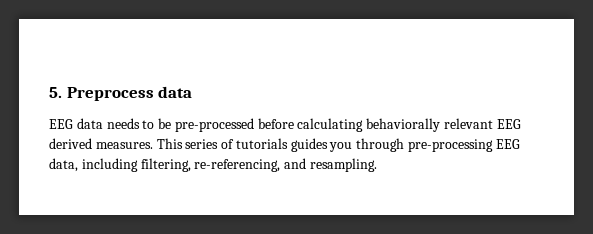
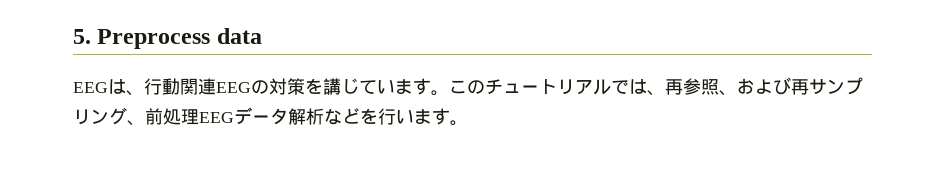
- EEG data needs to be pre-processed before calculating behaviorally relevant EEG derived measures. This series of tutorials guides you through pre-processing EEG data, including filtering, re-referencing, and resampling.
+ EEGは、行動関連EEGの対策を講じています。このチュートリアルでは、再参照、および再サンプリング、前処理EEGデータ解析などを行います。

